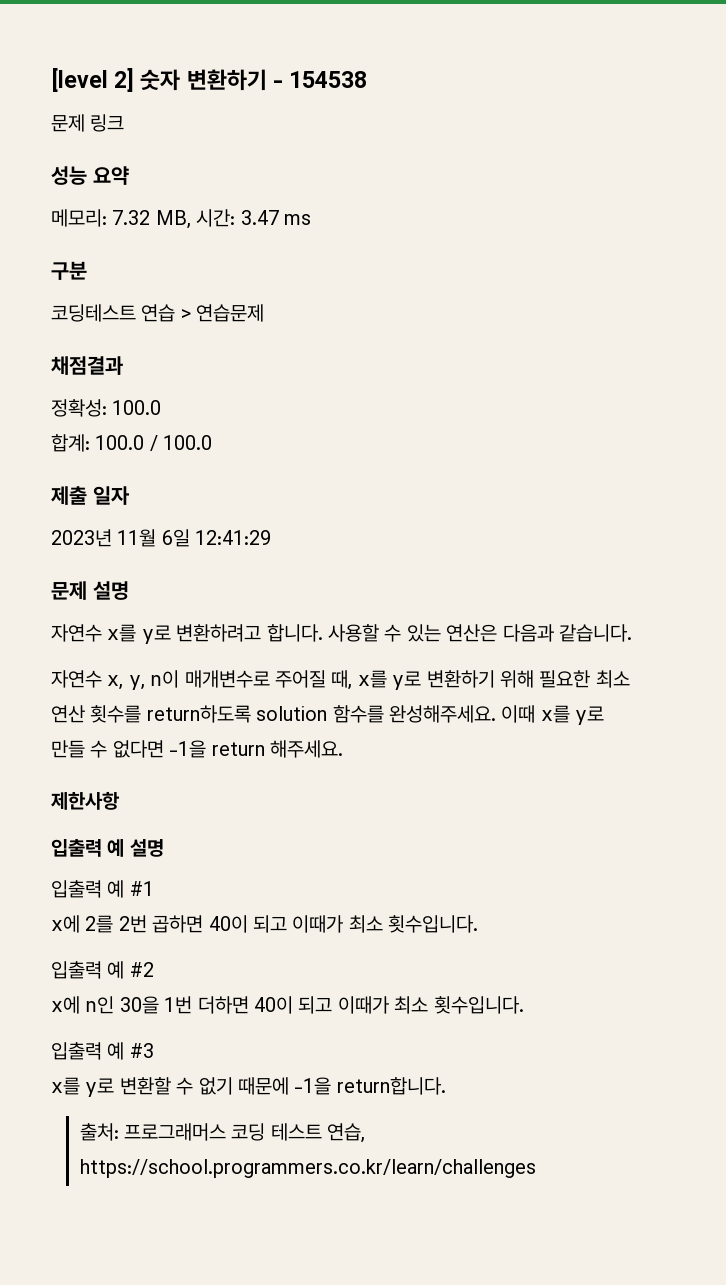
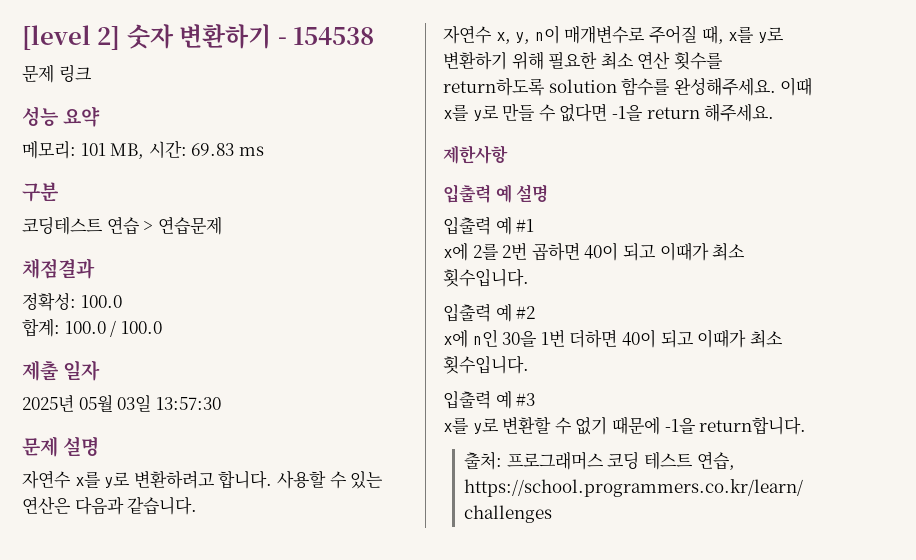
- 메모리: 7.32 MB, 시간: 3.47 ms
+ 메모리: 101 MB, 시간: 69.83 ms
- 2023년 11월 6일 12:41:29
+ 2025년 05월 03일 13:57:30

